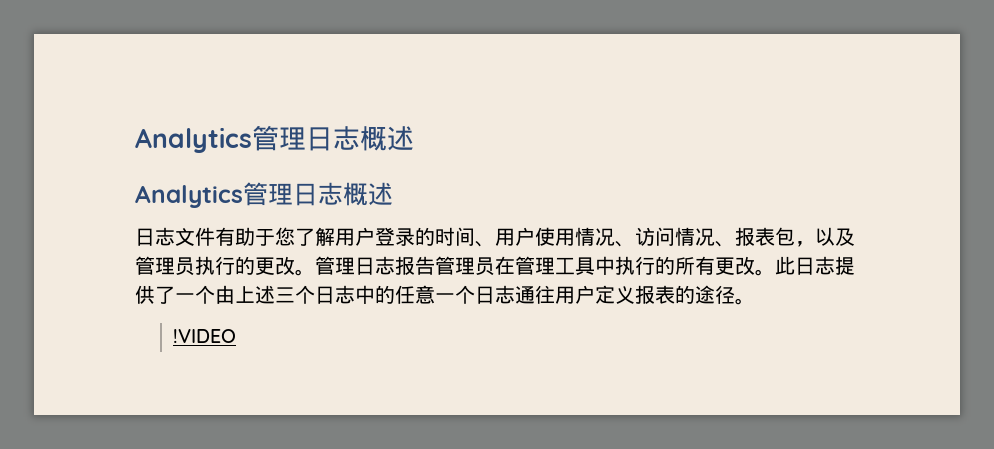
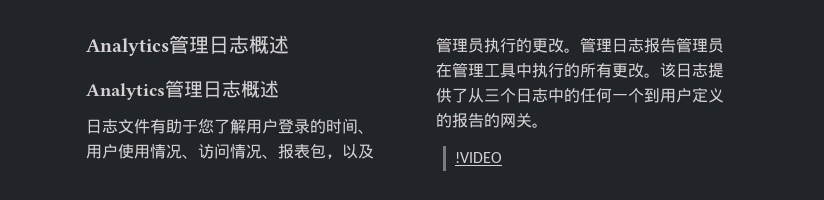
- 此日志提供了一个由上述三个日志中的任意一个日志通往用户定义报表的途径。
+ 该日志提供了从三个日志中的任何一个到用户定义的报告的网关。

